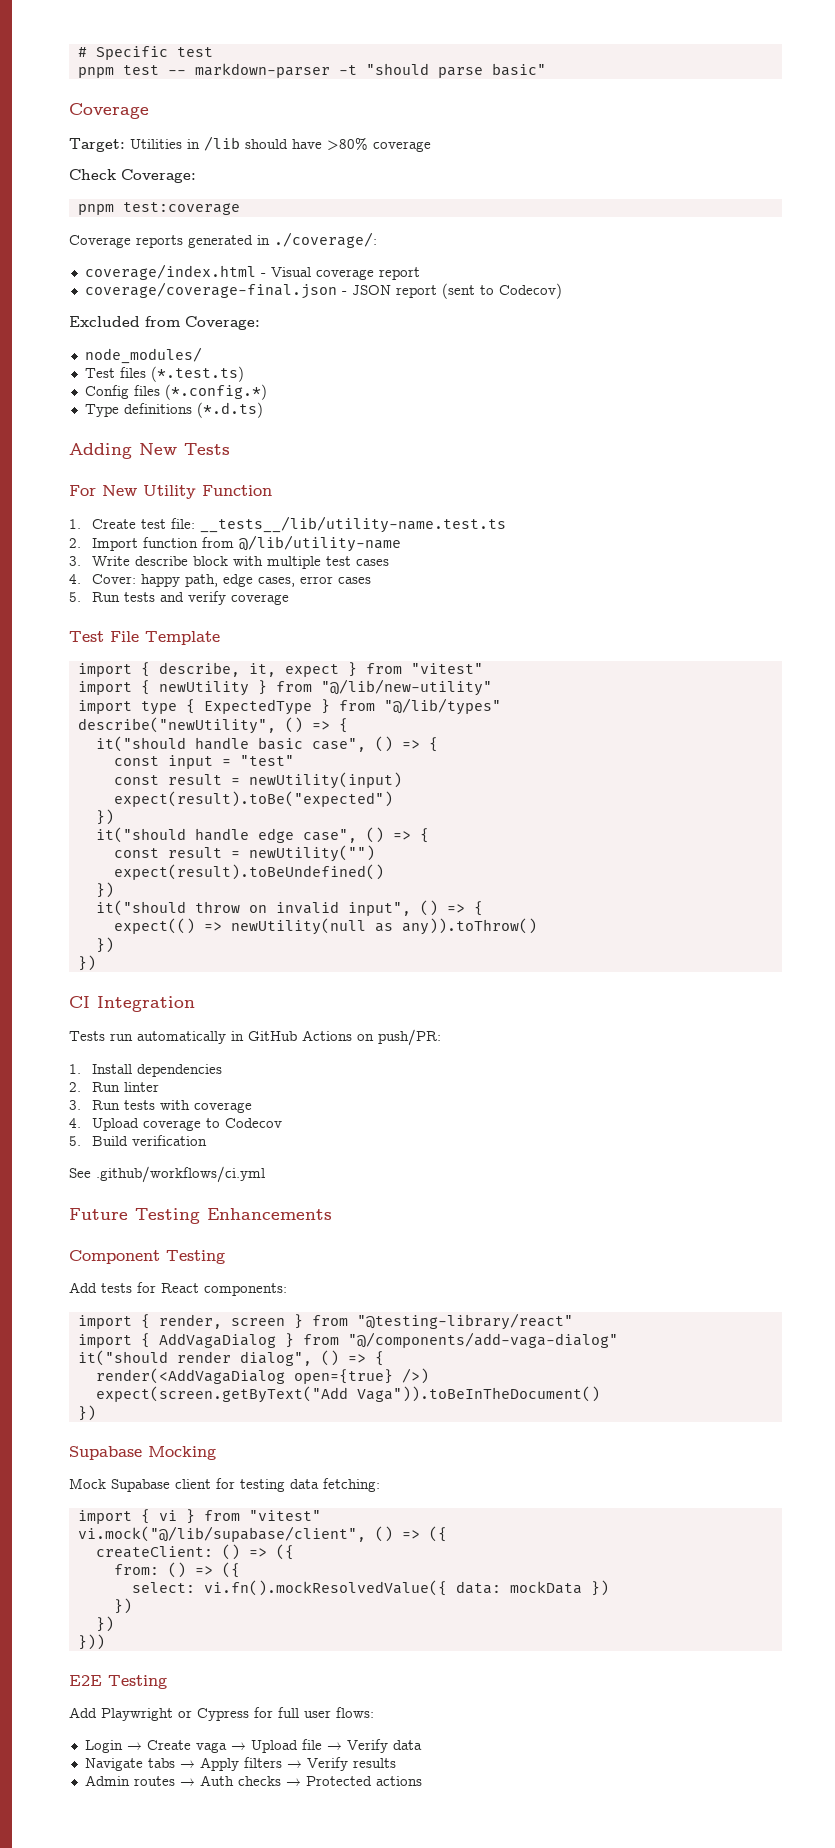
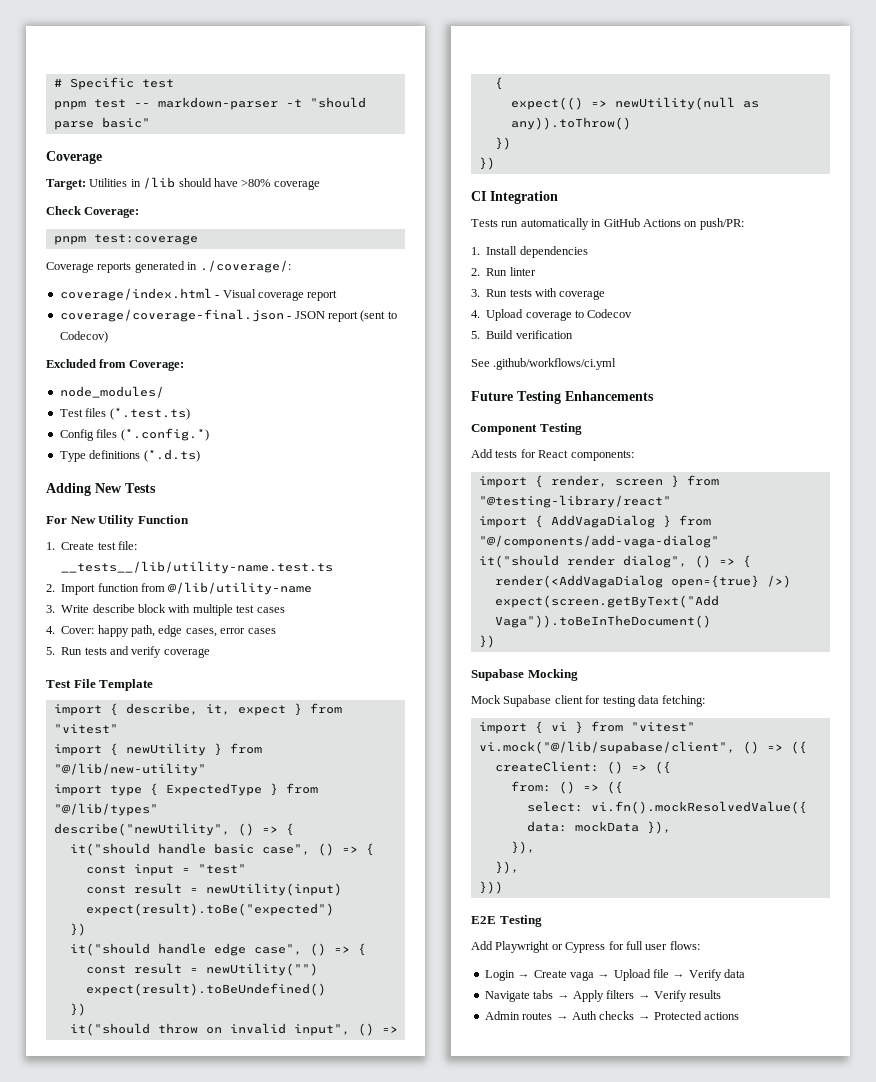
- select: vi.fn().mockResolvedValue({ data: mockData })
- })
- })
+ select: vi.fn().mockResolvedValue({ data: mockData }),
+ }),
+ }),

